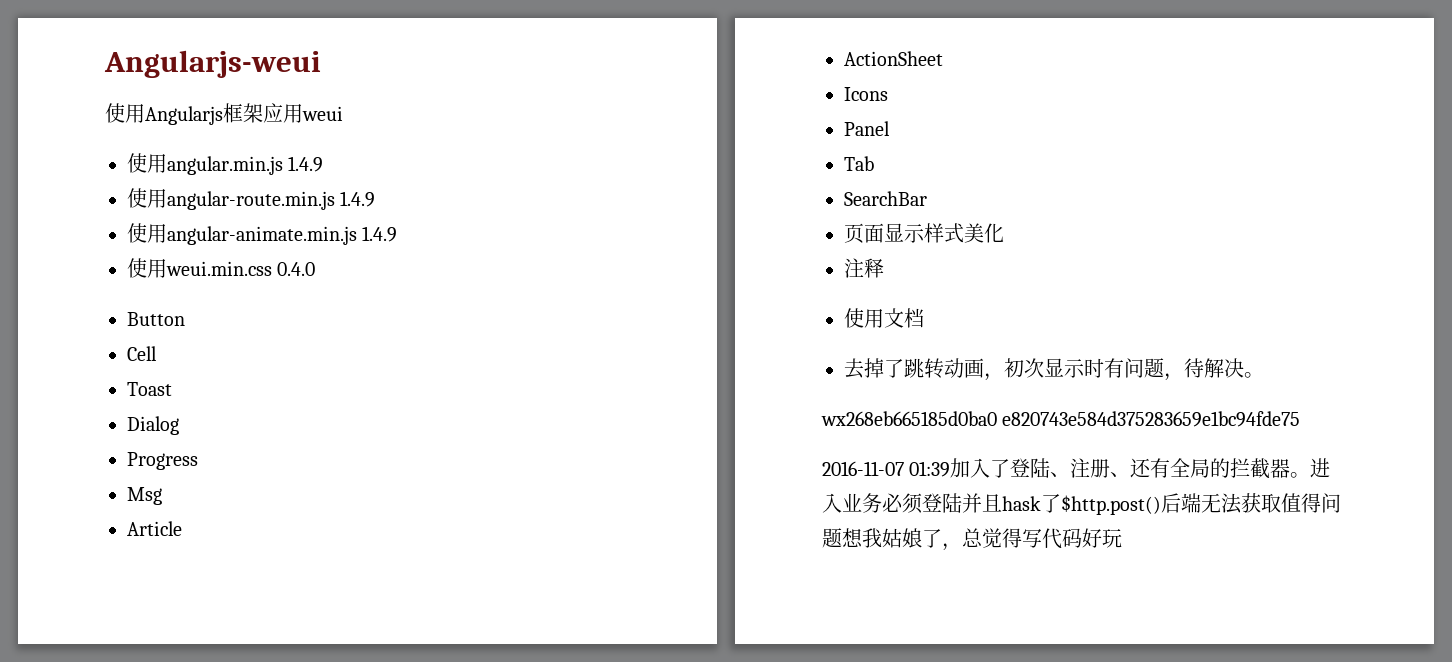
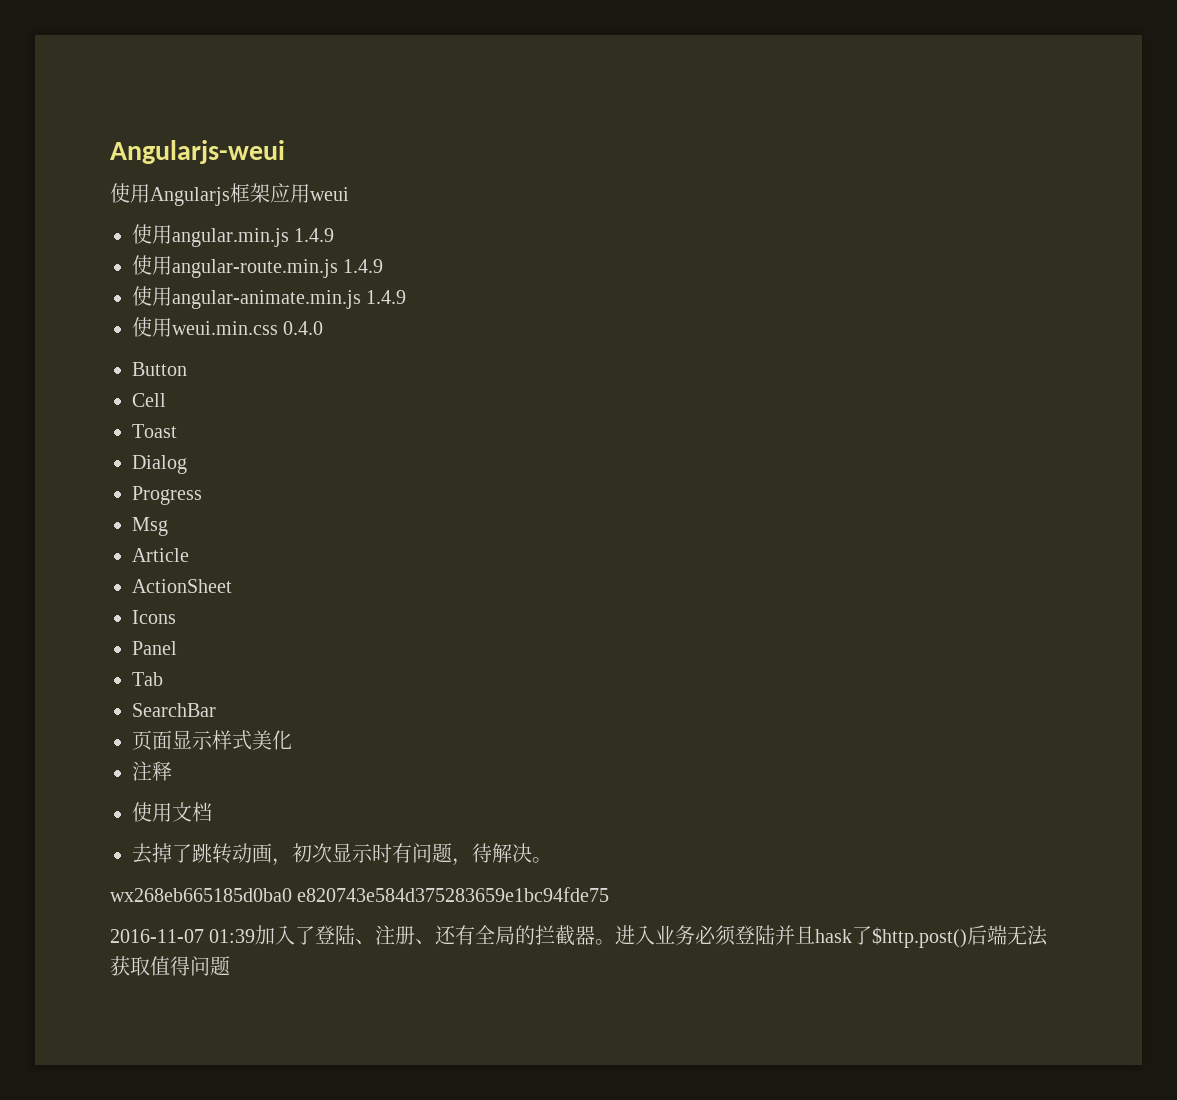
- 进入业务必须登陆并且hask了$http.post()后端无法获取值得问题想我姑娘了，总觉得写代码好玩
+ 进入业务必须登陆并且hask了$http.post()后端无法获取值得问题

